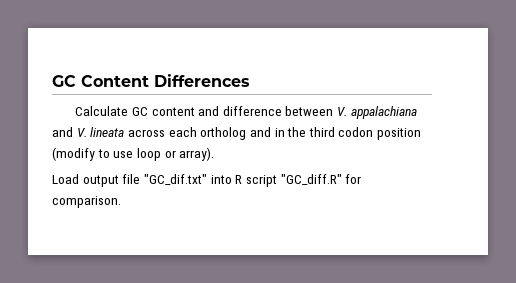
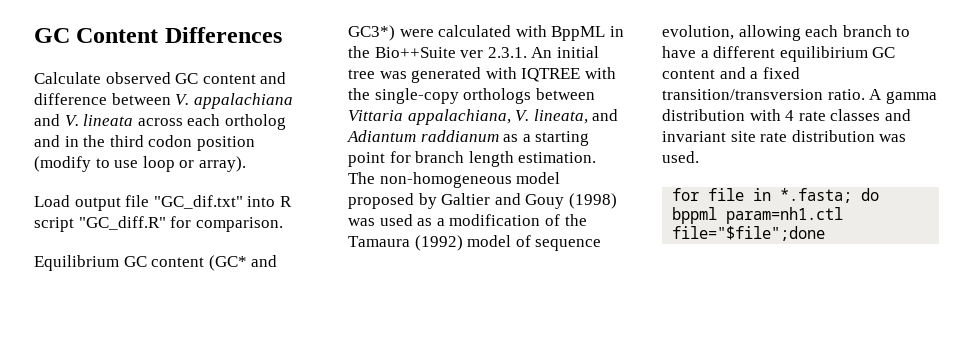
- Calculate GC content and difference between V. appalachiana and V. lineata across each ortholog and in the third codon position (modify to use loop or array).
+ Calculate observed GC content and difference between V. appalachiana and V. lineata across each ortholog and in the third codon position (modify to use loop or array).
+ Equilibrium GC content (GC* and GC3*) were calculated with BppML in the Bio++Suite ver 2.3.1. An initial tree was generated with IQTREE with the single-copy orthologs between Vittaria appalachiana, V. lineata, and Adiantum raddianum as a starting point for branch length estimation. The non-homogeneous model proposed by Galtier and Gouy (1998) was used as a modification of the Tamaura (1992) model of sequence evolution, allowing each branch to have a different equilibirium GC content and a fixed transition/transversion ratio. A gamma distribution with 4 rate classes and invariant site rate distribution was used.
+ for file in *.fasta; do bppml param=nh1.ctl file="$file";done

